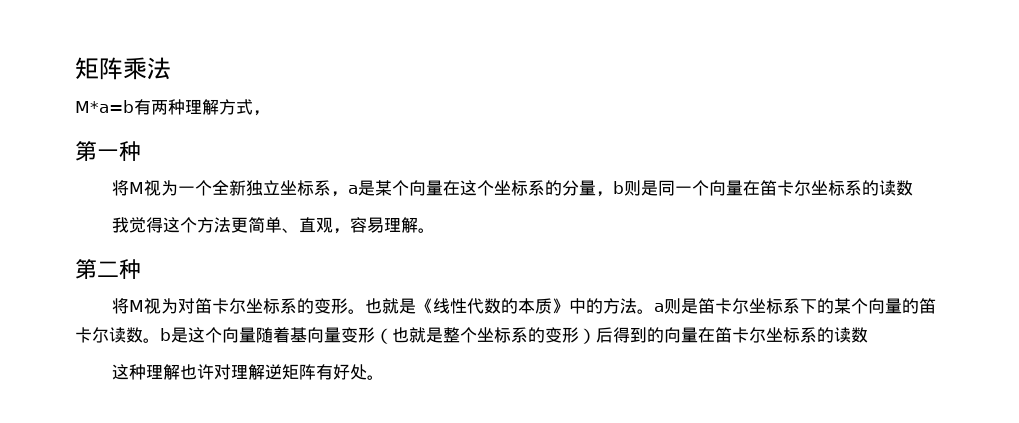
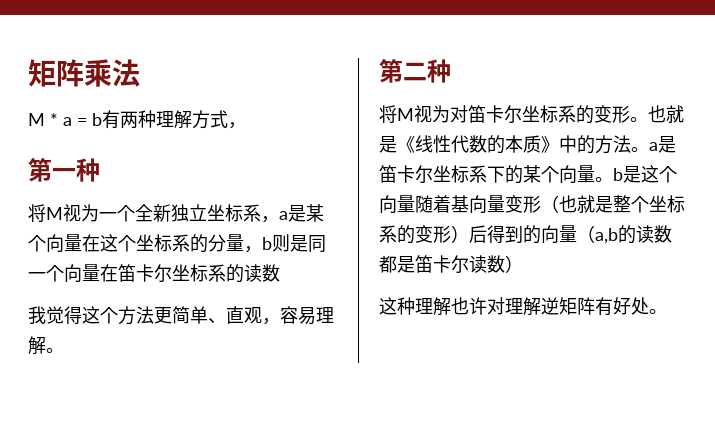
- M*a=b有两种理解方式，
+ M * a = b有两种理解方式，
- 也就是《线性代数的本质》中的方法。a则是笛卡尔坐标系下的某个向量的笛卡尔读数。b是这个向量随着基向量变形（也就是整个坐标系的变形）后得到的向量在笛卡尔坐标系的读数
+ 也就是《线性代数的本质》中的方法。a是笛卡尔坐标系下的某个向量。b是这个向量随着基向量变形（也就是整个坐标系的变形）后得到的向量（a,b的读数都是笛卡尔读数）

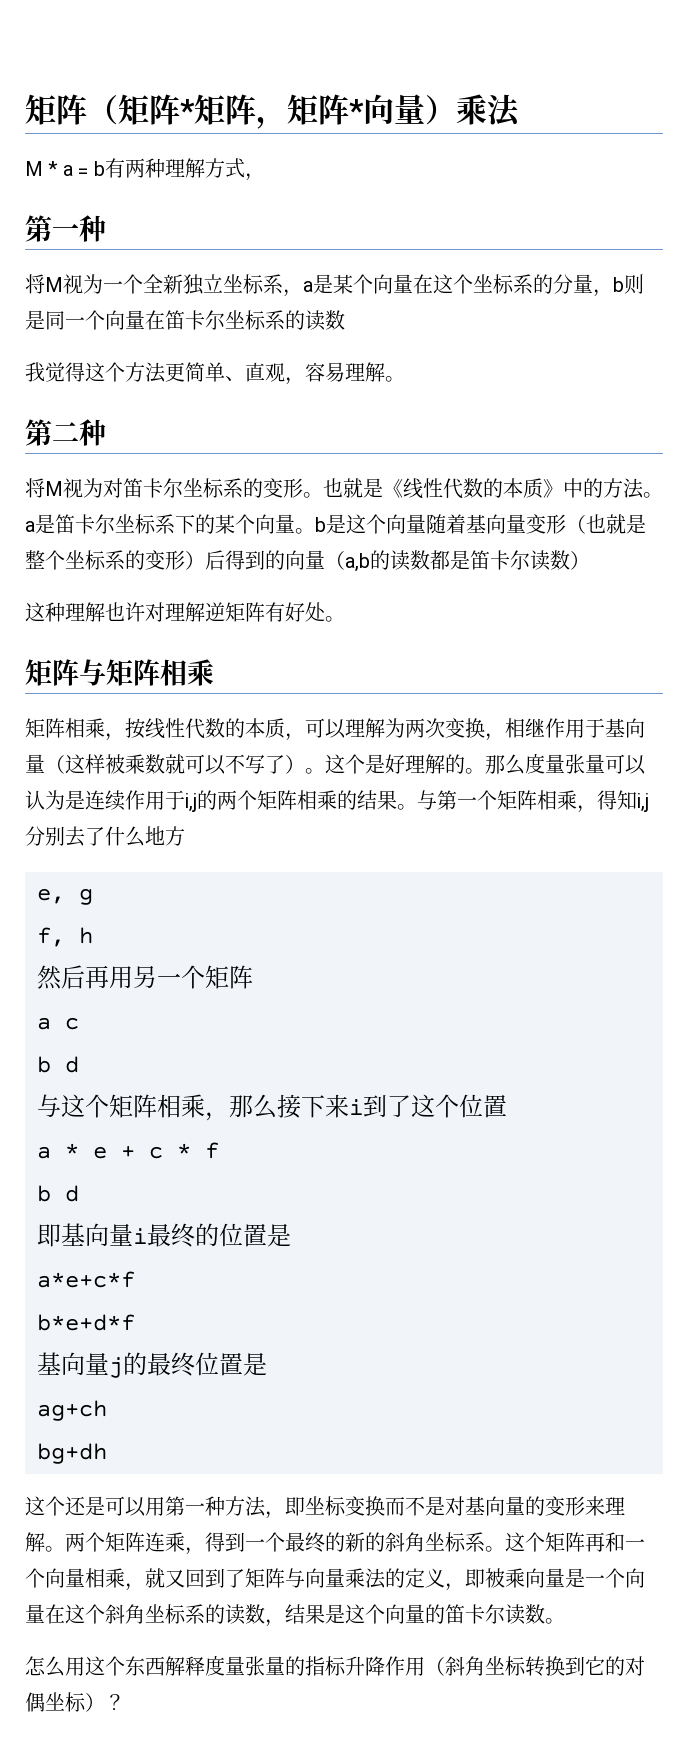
- 矩阵乘法
+ 矩阵（矩阵*矩阵，矩阵*向量）乘法
+ 矩阵与矩阵相乘
+ 矩阵相乘，按线性代数的本质，可以理解为两次变换，相继作用于基向量（这样被乘数就可以不写了）。这个是好理解的。那么度量张量可以认为是连续作用于i,j的两个矩阵相乘的结果。与第一个矩阵相乘，得知i,j分别去了什么地方
+ e, g
+ f, h
+ 然后再用另一个矩阵
+ a c
+ b d
+ 与这个矩阵相乘，那么接下来i到了这个位置
+ a * e + c * f
+ b d
+ 即基向量i最终的位置是
+ a*e+c*f
+ b*e+d*f
+ 基向量j的最终位置是
+ ag+ch
+ bg+dh
+ 这个还是可以用第一种方法，即坐标变换而不是对基向量的变形来理解。两个矩阵连乘，得到一个最终的新的斜角坐标系。这个矩阵再和一个向量相乘，就又回到了矩阵与向量乘法的定义，即被乘向量是一个向量在这个斜角坐标系的读数，结果是这个向量的笛卡尔读数。
+ 怎么用这个东西解释度量张量的指标升降作用（斜角坐标转换到它的对偶坐标）？

